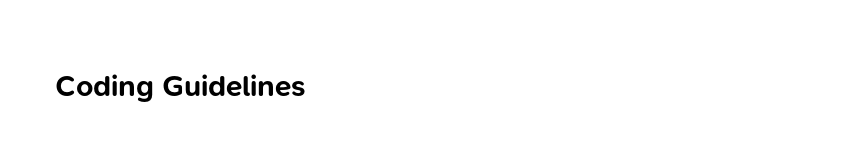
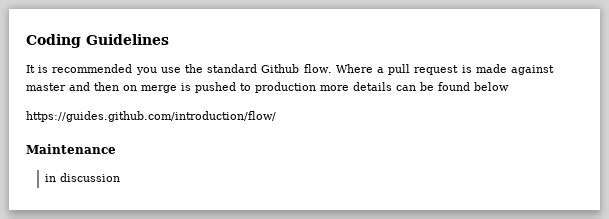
+ It is recommended you use the standard Github flow. Where a pull request is made against master and then on merge is pushed to production more details can be found below
+ https://guides.github.com/introduction/flow/
+ Maintenance
+ in discussion

